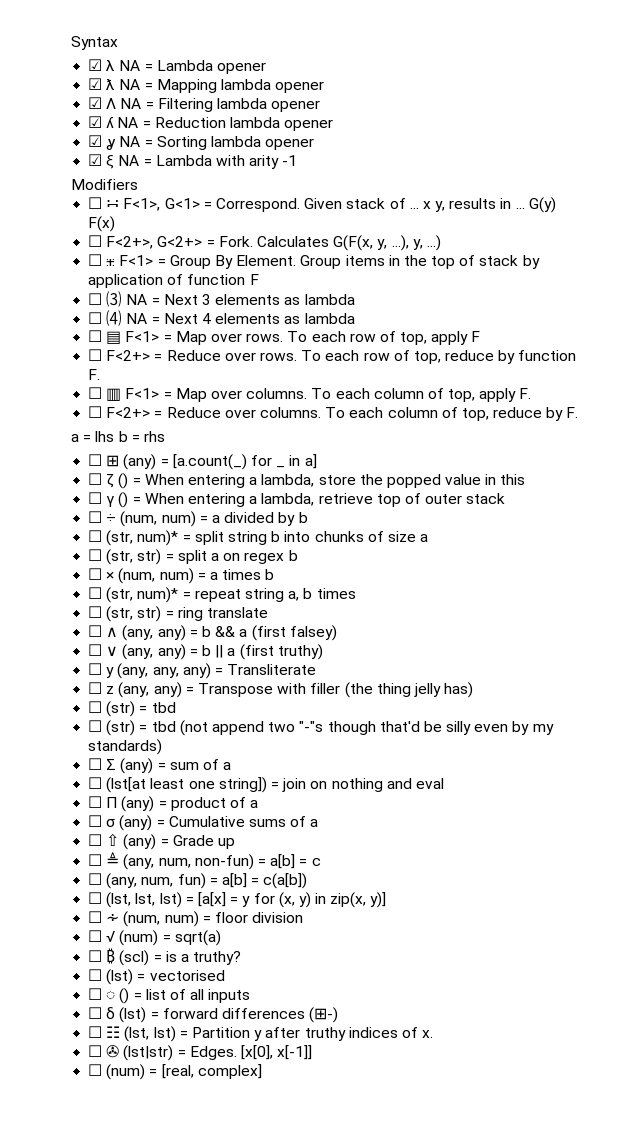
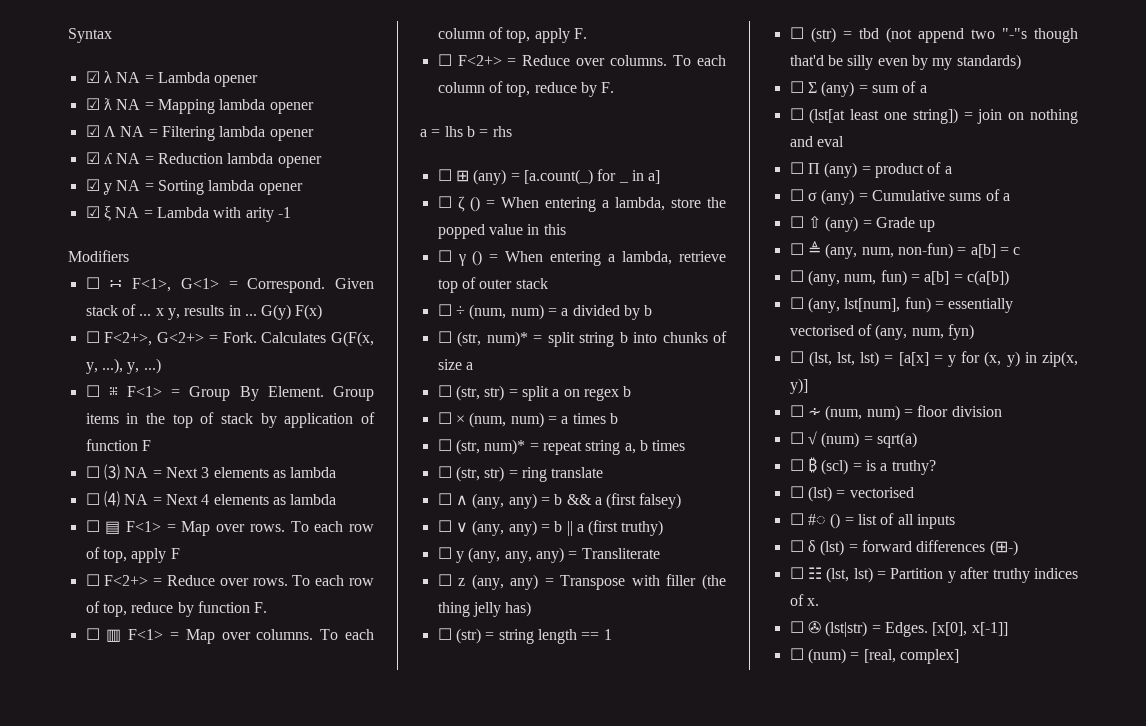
  ☐ z (any, any) = Transpose with filler (the thing jelly has)
- ☐ (str) = tbd
+ ☐ (str) = string length == 1
+ ☐ (any, lst[num], fun) = essentially vectorised of (any, num, fyn)
- ☐ ◌ () = list of all inputs
+ ☐ #◌ () = list of all inputs

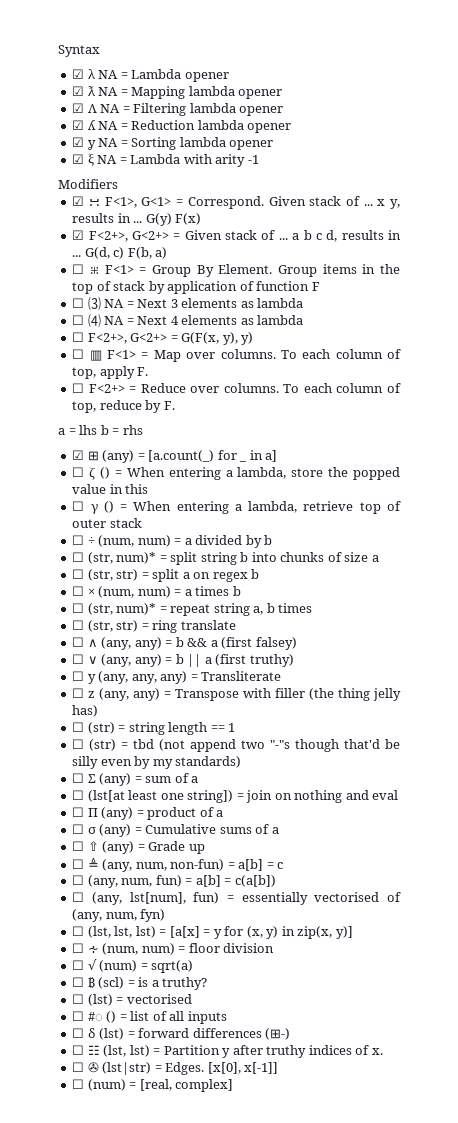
- ☐ ∺ F<1>, G<1> = Correspond.
+ ☑ ∺ F<1>, G<1> = Correspond.
- ☐ F<2+>, G<2+> = Fork. Calculates G(F(x, y, ...), y, ...)
+ ☑ F<2+>, G<2+> = Given stack of ... a b c d, results in ... G(d, c) F(b, a)
- ☐ ▤ F<1> = Map over rows. To each row of top, apply F
- ☐ F<2+> = Reduce over rows. To each row of top, reduce by function F.
+ ☐ F<2+>, G<2+> = G(F(x, y), y)
- ☐ ⊞ (any) = [a.count(_) for _ in a]
+ ☑ ⊞ (any) = [a.count(_) for _ in a]

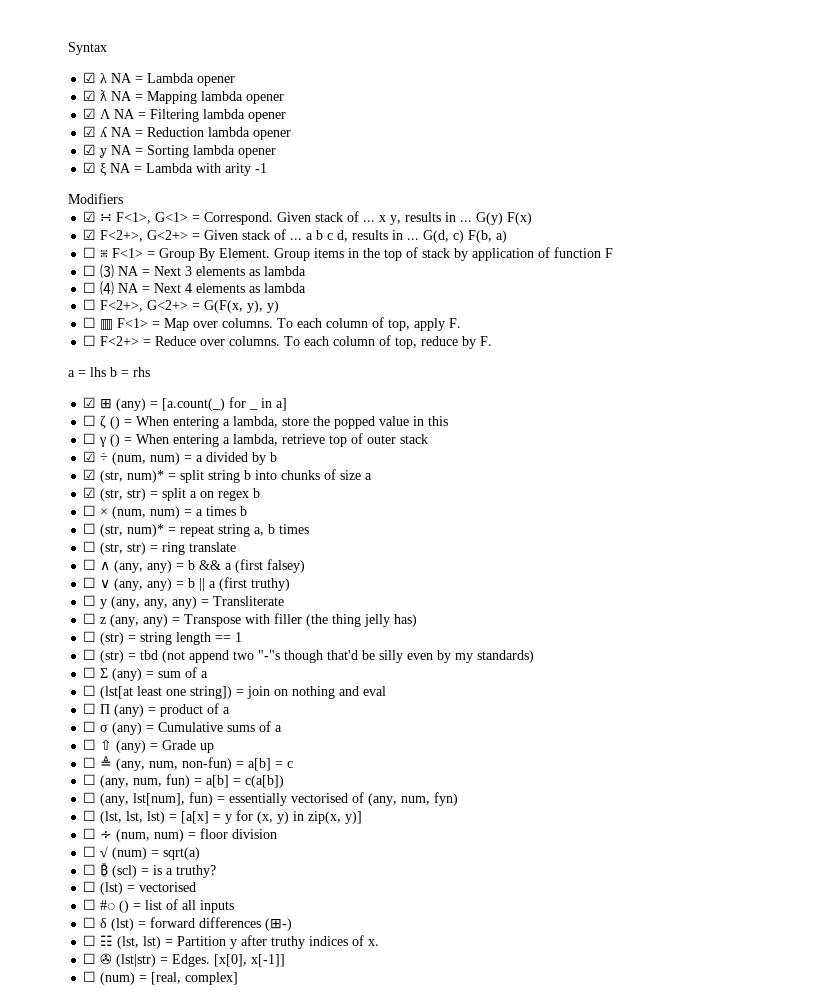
- ☐ ÷ (num, num) = a divided by b
+ ☑ ÷ (num, num) = a divided by b
- ☐ (str, num)* = split string b into chunks of size a
+ ☑ (str, num)* = split string b into chunks of size a
- ☐ (str, str) = split a on regex b
+ ☑ (str, str) = split a on regex b

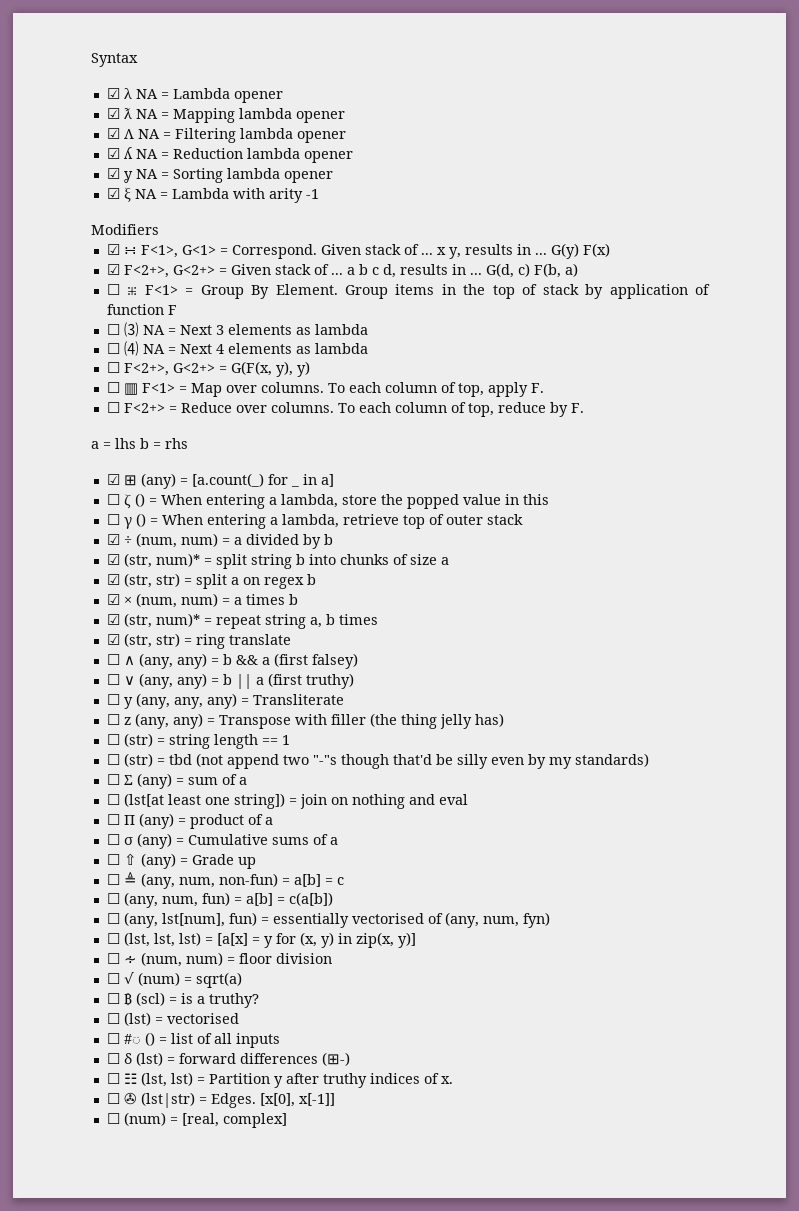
- ☐ × (num, num) = a times b
+ ☑ × (num, num) = a times b
- ☐ (str, num)* = repeat string a, b times
+ ☑ (str, num)* = repeat string a, b times
- ☐ (str, str) = ring translate
+ ☑ (str, str) = ring translate

